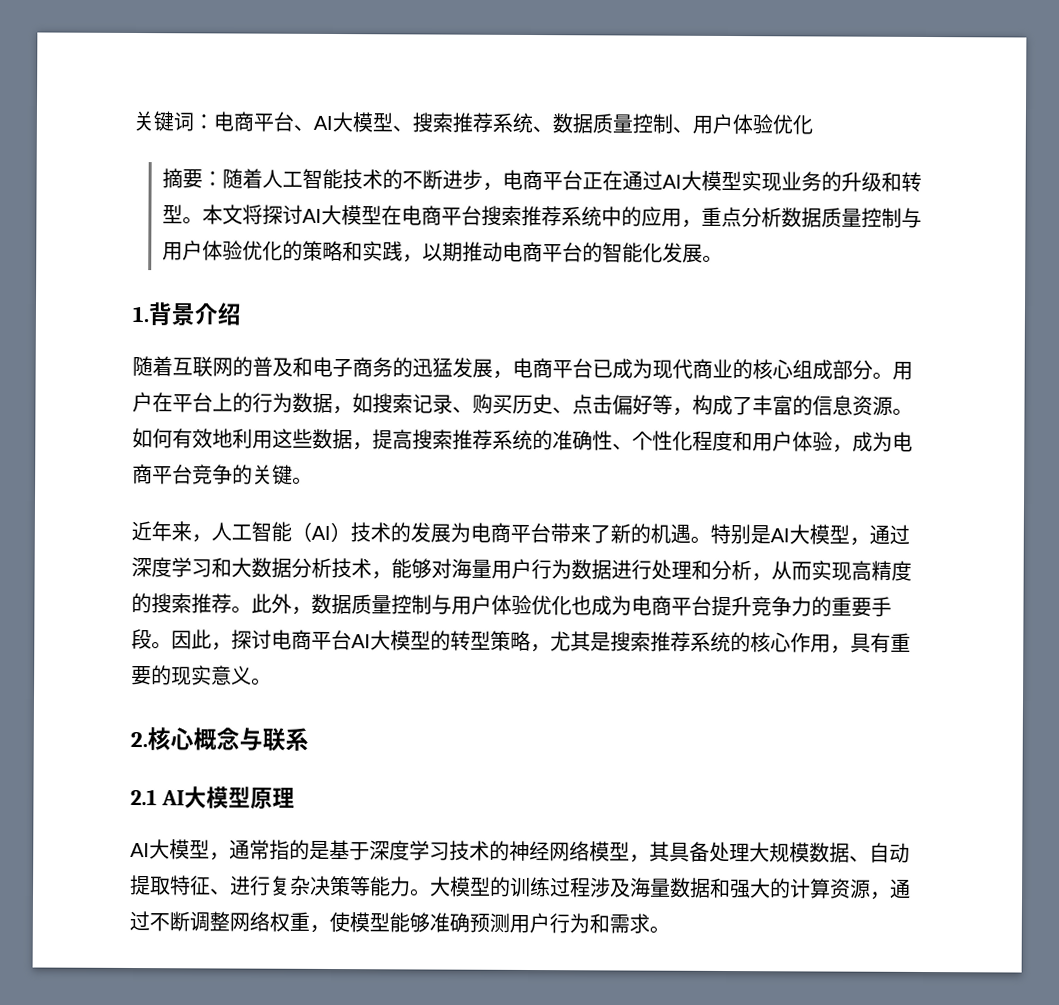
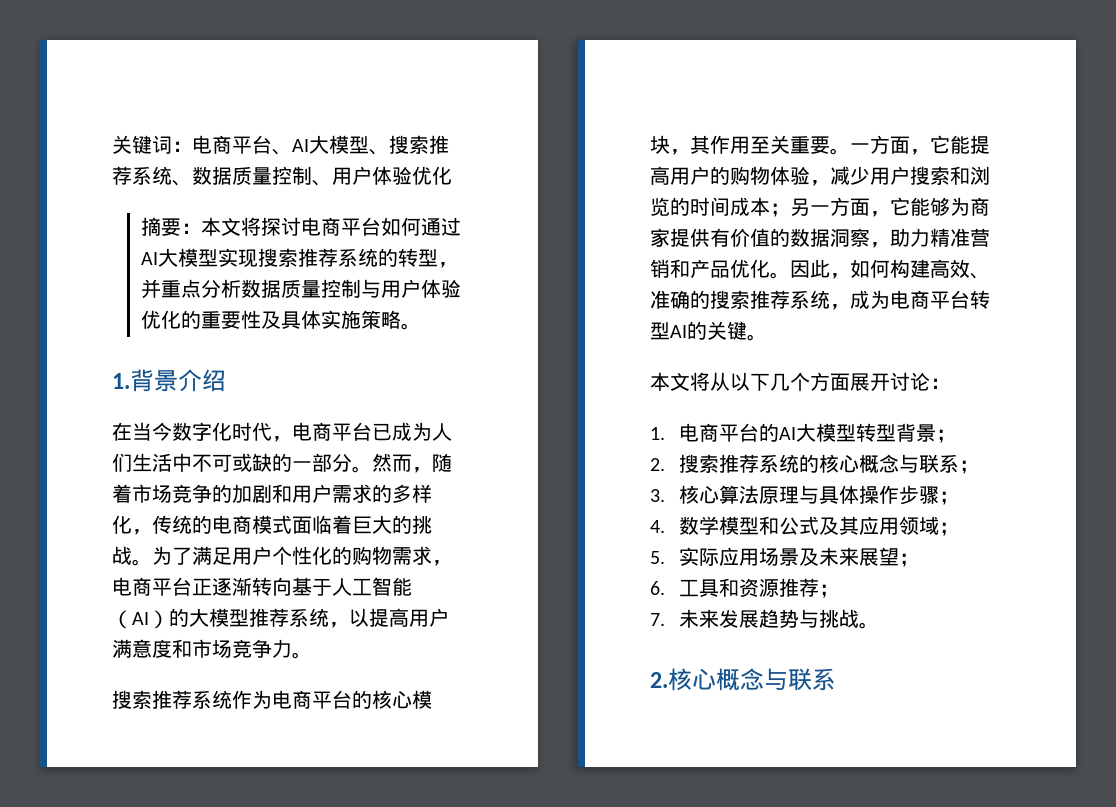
- 摘要：随着人工智能技术的不断进步，电商平台正在通过AI大模型实现业务的升级和转型。本文将探讨AI大模型在电商平台搜索推荐系统中的应用，重点分析数据质量控制与用户体验优化的策略和实践，以期推动电商平台的智能化发展。
+ 摘要：本文将探讨电商平台如何通过AI大模型实现搜索推荐系统的转型，并重点分析数据质量控制与用户体验优化的重要性及具体实施策略。
  1.背景介绍
- 随着互联网的普及和电子商务的迅猛发展，电商平台已成为现代商业的核心组成部分。用户在平台上的行为数据，如搜索记录、购买历史、点击偏好等，构成了丰富的信息资源。如何有效地利用这些数据，提高搜索推荐系统的准确性、个性化程度和用户体验，成为电商平台竞争的关键。
+ 在当今数字化时代，电商平台已成为人们生活中不可或缺的一部分。然而，随着市场竞争的加剧和用户需求的多样化，传统的电商模式面临着巨大的挑战。为了满足用户个性化的购物需求，电商平台正逐渐转向基于人工智能（AI）的大模型推荐系统，以提高用户满意度和市场竞争力。
+ 搜索推荐系统作为电商平台的核心模块，其作用至关重要。一方面，它能提高用户的购物体验，减少用户搜索和浏览的时间成本；另一方面，它能够为商家提供有价值的数据洞察，助力精准营销和产品优化。因此，如何构建高效、准确的搜索推荐系统，成为电商平台转型AI的关键。
- 近年来，人工智能（AI）技术的发展为电商平台带来了新的机遇。特别是AI大模型，通过深度学习和大数据分析技术，能够对海量用户行为数据进行处理和分析，从而实现高精度的搜索推荐。此外，数据质量控制与用户体验优化也成为电商平台提升竞争力的重要手段。因此，探讨电商平台AI大模型的转型策略，尤其是搜索推荐系统的核心作用，具有重要的现实意义。
+ 本文将从以下几个方面展开讨论：
+ 1.电商平台的AI大模型转型背景；
+ 2.搜索推荐系统的核心概念与联系；
+ 3.核心算法原理与具体操作步骤；
+ 4.数学模型和公式及其应用领域；
+ 5.实际应用场景及未来展望；
+ 6.工具和资源推荐；
+ 7.未来发展趋势与挑战。
- 2.1 AI大模型原理
- AI大模型，通常指的是基于深度学习技术的神经网络模型，其具备处理大规模数据、自动提取特征、进行复杂决策等能力。大模型的训练过程涉及海量数据和强大的计算资源，通过不断调整网络权重，使模型能够准确预测用户行为和需求。

